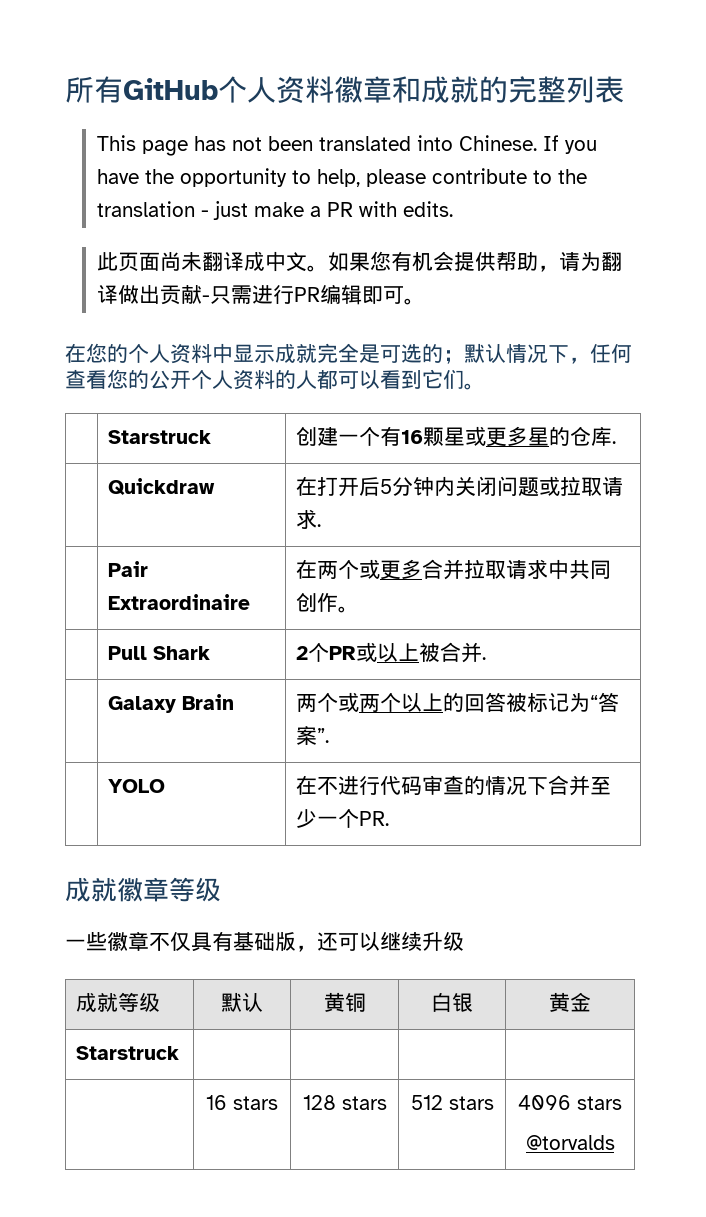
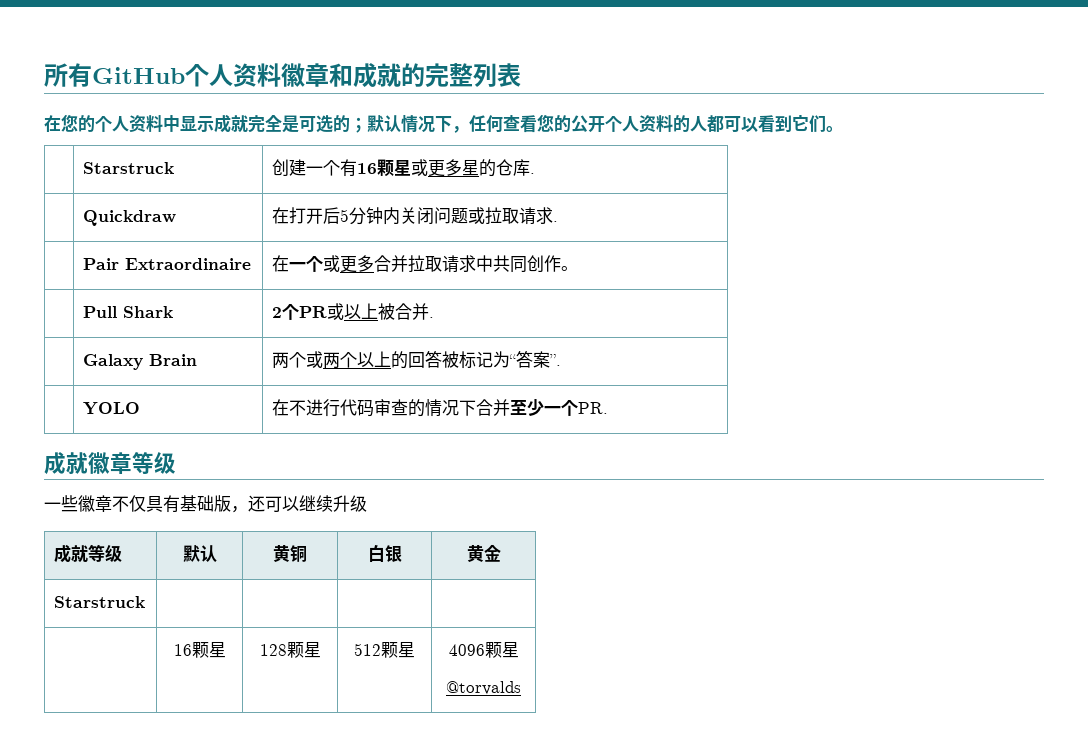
- This page has not been translated into Chinese. If you have the opportunity to help, please contribute to the translation - just make a PR with edits.
- 此页面尚未翻译成中文。如果您有机会提供帮助，请为翻译做出贡献-只需进行PR编辑即可。
- | Pair Extraordinaire | 在两个或更多合并拉取请求中共同创作。
+ | Pair Extraordinaire | 在一个或更多合并拉取请求中共同创作。
- | 16 stars | 128 stars | 512 stars | 4096 stars
+ | 16颗星 | 128颗星 | 512颗星 | 4096颗星

